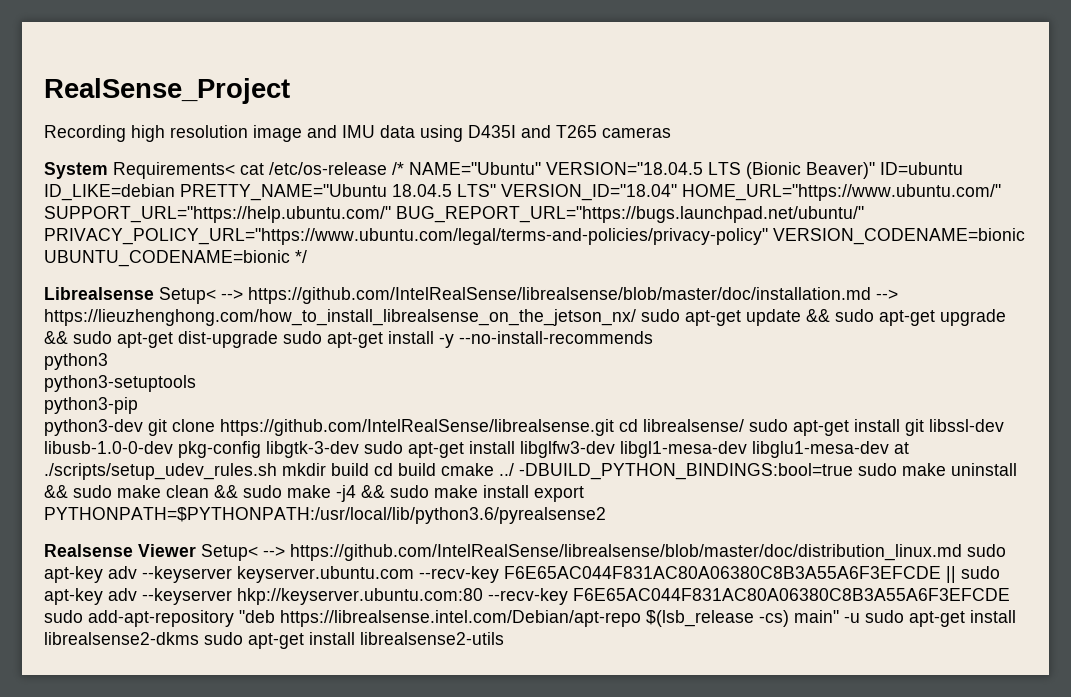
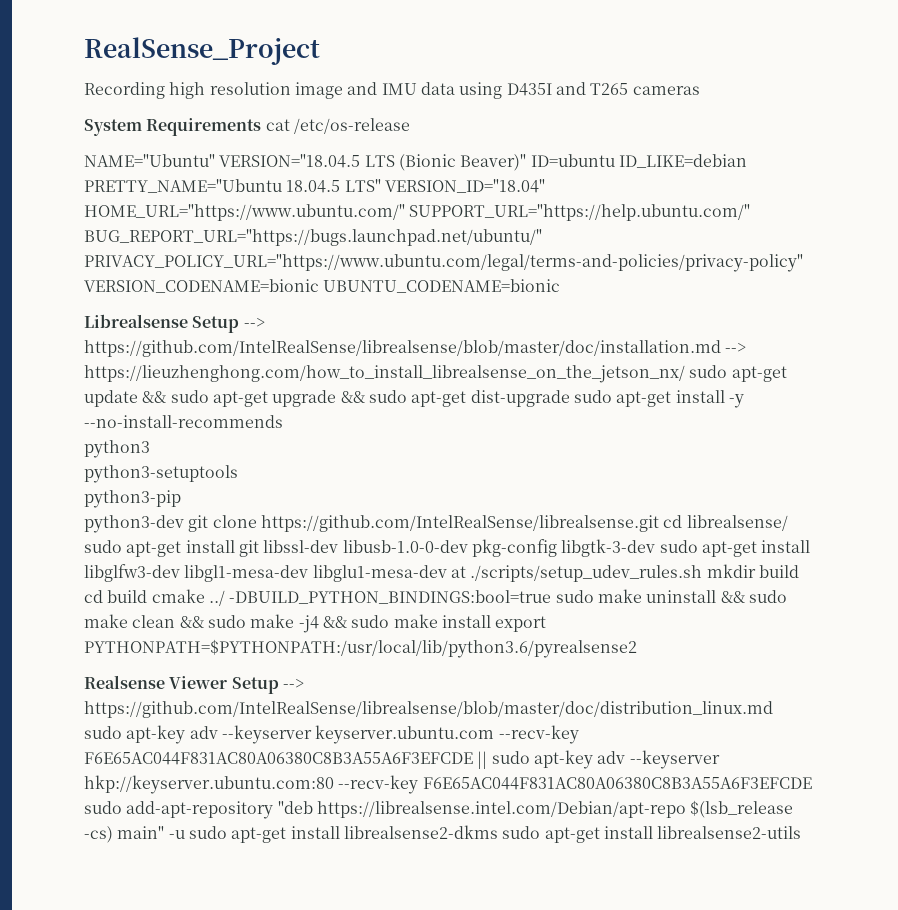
- System Requirements< cat /etc/os-release /* NAME="Ubuntu" VERSION="18.04.5 LTS (Bionic Beaver)" ID=ubuntu ID_LIKE=debian PRETTY_NAME="Ubuntu 18.04.5 LTS" VERSION_ID="18.04" HOME_URL="https://www.ubuntu.com/" SUPPORT_URL="https://help.ubuntu.com/" BUG_REPORT_URL="https://bugs.launchpad.net/ubuntu/" PRIVACY_POLICY_URL="https://www.ubuntu.com/legal/terms-and-policies/privacy-policy" VERSION_CODENAME=bionic UBUNTU_CODENAME=bionic */
+ System Requirements cat /etc/os-release
+ NAME="Ubuntu" VERSION="18.04.5 LTS (Bionic Beaver)" ID=ubuntu ID_LIKE=debian PRETTY_NAME="Ubuntu 18.04.5 LTS" VERSION_ID="18.04" HOME_URL="https://www.ubuntu.com/" SUPPORT_URL="https://help.ubuntu.com/" BUG_REPORT_URL="https://bugs.launchpad.net/ubuntu/" PRIVACY_POLICY_URL="https://www.ubuntu.com/legal/terms-and-policies/privacy-policy" VERSION_CODENAME=bionic UBUNTU_CODENAME=bionic
- Librealsense Setup< --> https://github.com/IntelRealSense/librealsense/blob/master/doc/installation.md --> https://lieuzhenghong.com/how_to_install_librealsense_on_the_jetson_nx/ sudo apt-get update && sudo apt-get upgrade && sudo apt-get dist-upgrade sudo apt-get install -y --no-install-recommends
+ Librealsense Setup --> https://github.com/IntelRealSense/librealsense/blob/master/doc/installation.md --> https://lieuzhenghong.com/how_to_install_librealsense_on_the_jetson_nx/ sudo apt-get update && sudo apt-get upgrade && sudo apt-get dist-upgrade sudo apt-get install -y --no-install-recommends
- Realsense Viewer Setup< --> https://github.com/IntelRealSense/librealsense/blob/master/doc/distribution_linux.md sudo apt-key adv --keyserver keyserver.ubuntu.com --recv-key F6E65AC044F831AC80A06380C8B3A55A6F3EFCDE || sudo apt-key adv --keyserver hkp://keyserver.ubuntu.com:80 --recv-key F6E65AC044F831AC80A06380C8B3A55A6F3EFCDE sudo add-apt-repository "deb https://librealsense.intel.com/Debian/apt-repo $(lsb_release -cs) main" -u sudo apt-get install librealsense2-dkms sudo apt-get install librealsense2-utils
+ Realsense Viewer Setup --> https://github.com/IntelRealSense/librealsense/blob/master/doc/distribution_linux.md sudo apt-key adv --keyserver keyserver.ubuntu.com --recv-key F6E65AC044F831AC80A06380C8B3A55A6F3EFCDE || sudo apt-key adv --keyserver hkp://keyserver.ubuntu.com:80 --recv-key F6E65AC044F831AC80A06380C8B3A55A6F3EFCDE sudo add-apt-repository "deb https://librealsense.intel.com/Debian/apt-repo $(lsb_release -cs) main" -u sudo apt-get install librealsense2-dkms sudo apt-get install librealsense2-utils

